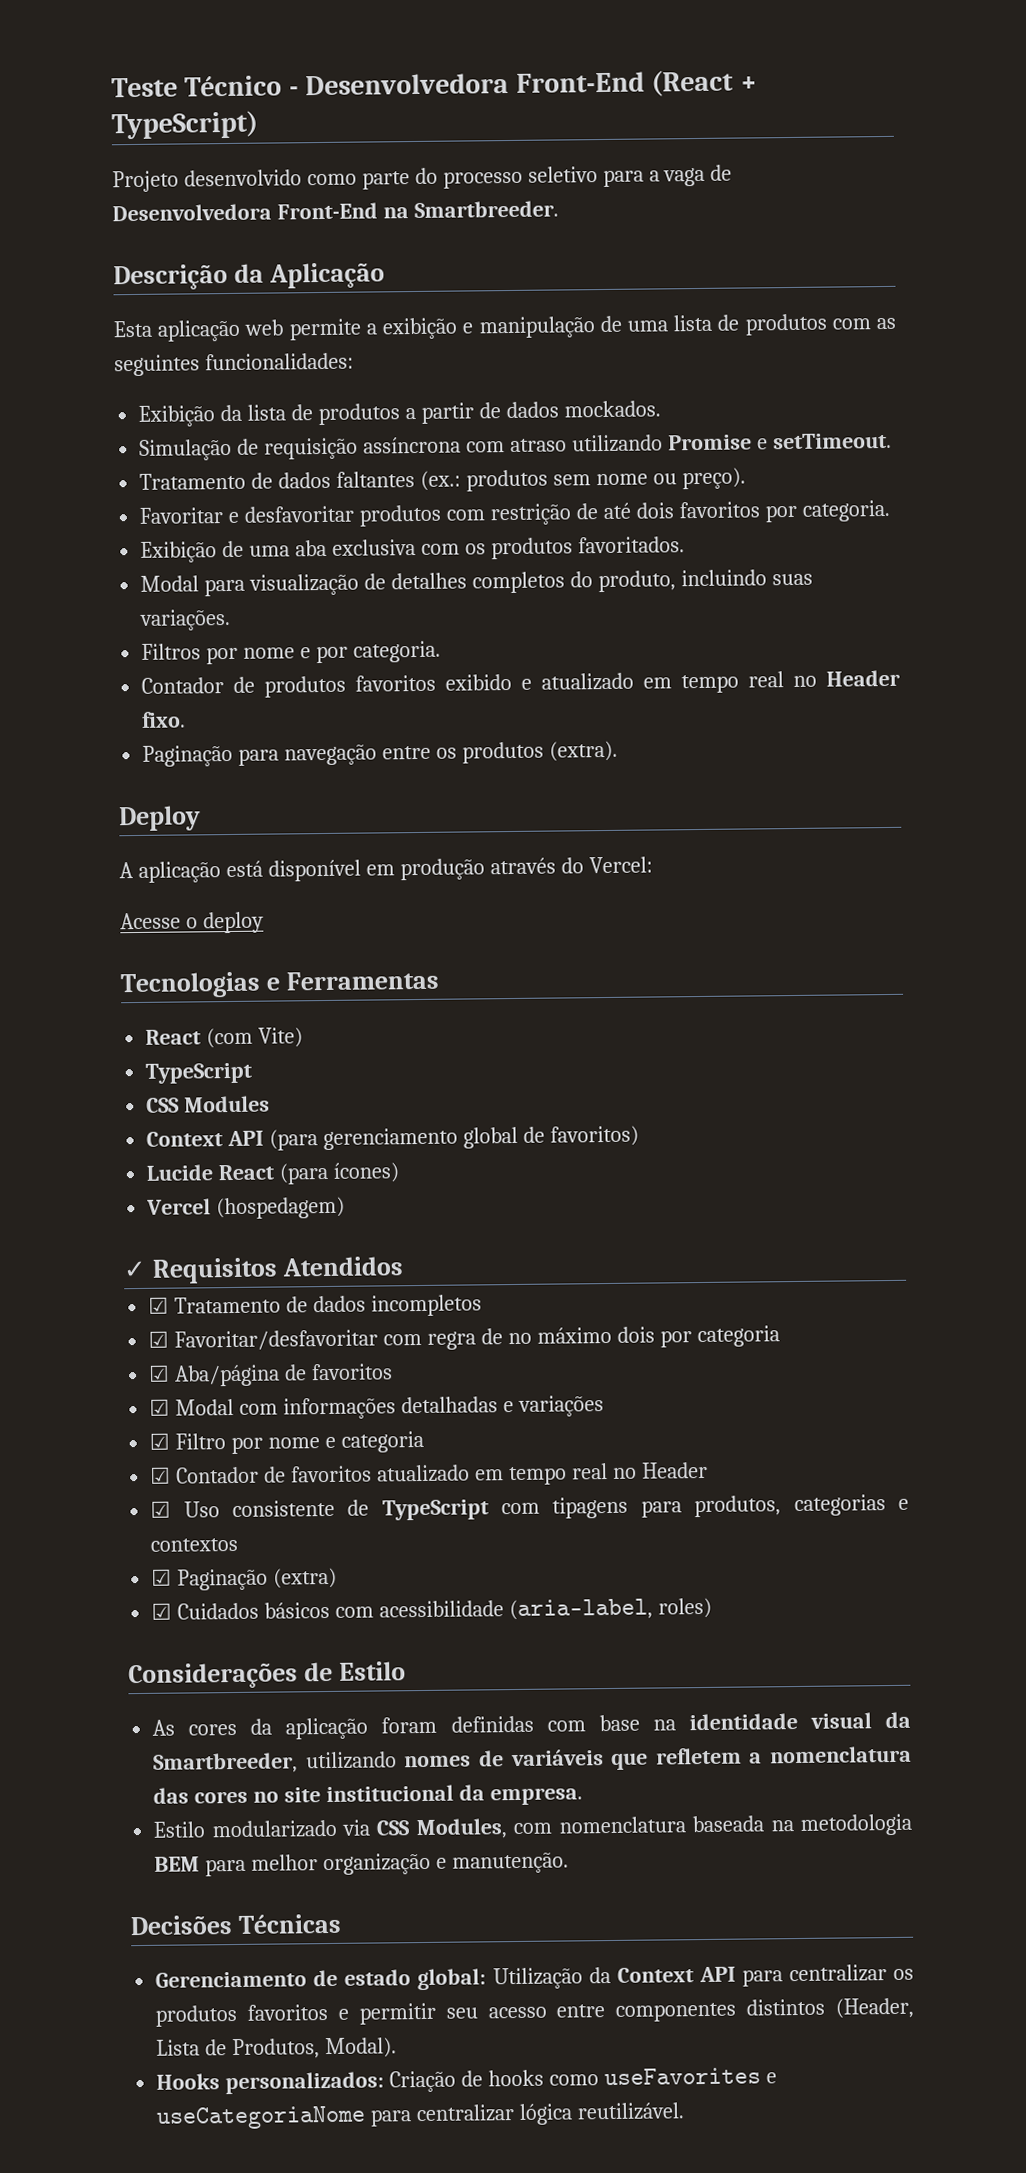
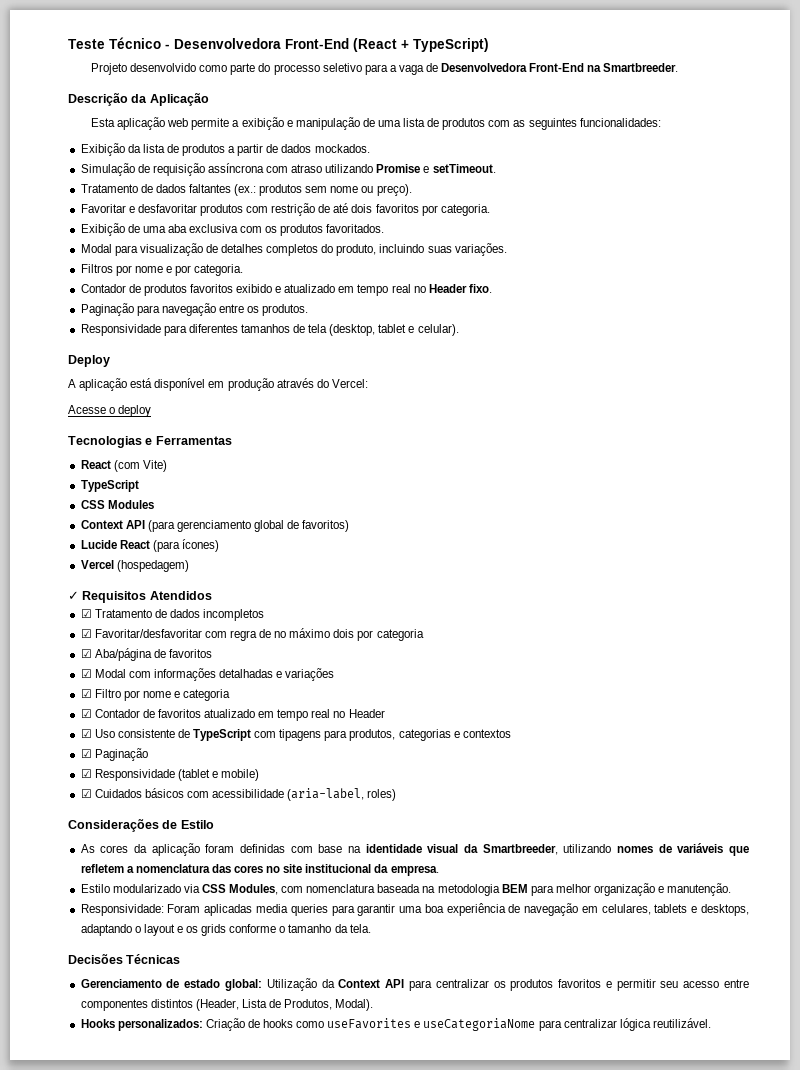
- Paginação para navegação entre os produtos (extra).
+ Paginação para navegação entre os produtos.
+ Responsividade para diferentes tamanhos de tela (desktop, tablet e celular).
- ☑ Paginação (extra)
+ ☑ Paginação
+ ☑ Responsividade (tablet e mobile)
+ Responsividade: Foram aplicadas media queries para garantir uma boa experiência de navegação em celulares, tablets e desktops, adaptando o layout e os grids conforme o tamanho da tela.

